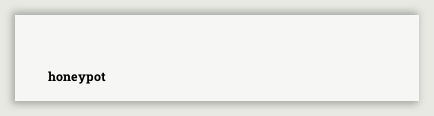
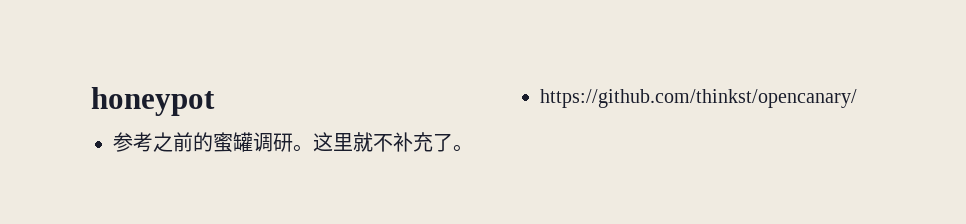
+ 参考之前的蜜罐调研。这里就不补充了。
+ https://github.com/thinkst/opencanary/

